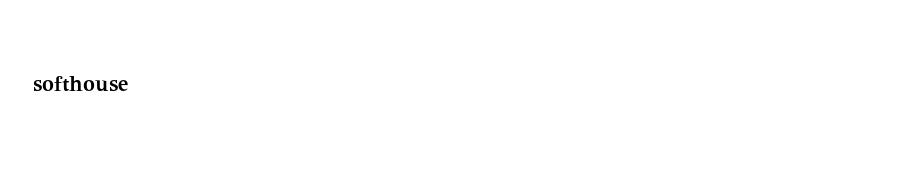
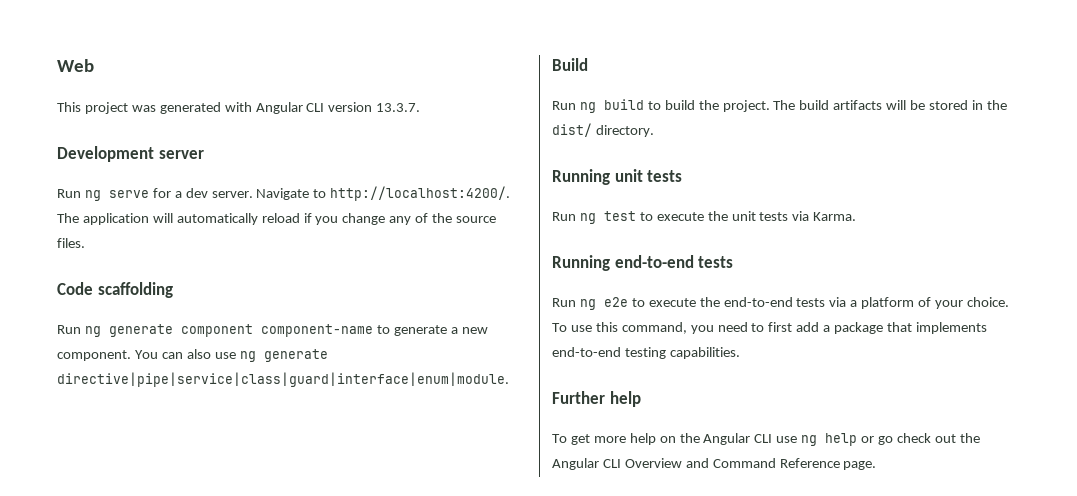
- softhouse
+ Web
+ This project was generated with Angular CLI version 13.3.7.
+ Development server
+ Run ng serve for a dev server. Navigate to http://localhost:4200/. The application will automatically reload if you change any of the source files.
+ Code scaffolding
+ Run ng generate component component-name to generate a new component. You can also use ng generate directive|pipe|service|class|guard|interface|enum|module.
+ Build
+ Run ng build to build the project. The build artifacts will be stored in the dist/ directory.
+ Running unit tests
+ Run ng test to execute the unit tests via Karma.
+ Running end-to-end tests
+ Run ng e2e to execute the end-to-end tests via a platform of your choice. To use this command, you need to first add a package that implements end-to-end testing capabilities.
+ Further help
+ To get more help on the Angular CLI use ng help or go check out the Angular CLI Overview and Command Reference page.

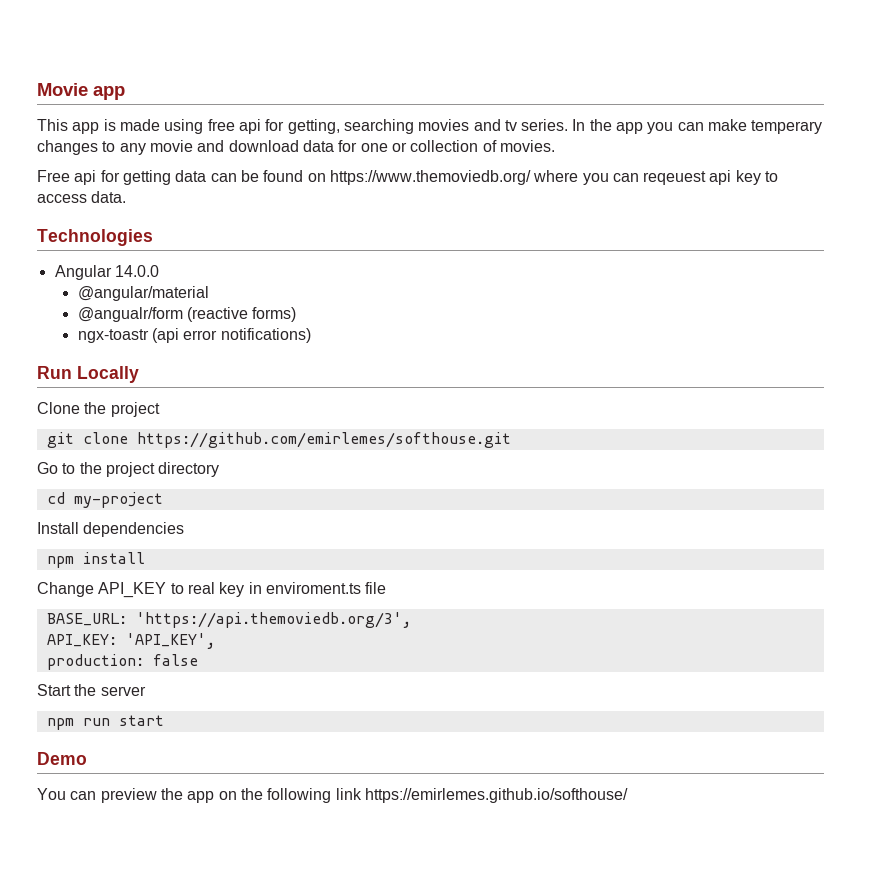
- Web
+ Movie app
- This project was generated with Angular CLI version 13.3.7.
- Development server
- Run ng serve for a dev server. Navigate to http://localhost:4200/. The application will automatically reload if you change any of the source files.
- Code scaffolding
- Run ng generate component component-name to generate a new component. You can also use ng generate directive|pipe|service|class|guard|interface|enum|module.
- Build
- Run ng build to build the project. The build artifacts will be stored in the dist/ directory.
- Running unit tests
- Run ng test to execute the unit tests via Karma.
- Running end-to-end tests
- Run ng e2e to execute the end-to-end tests via a platform of your choice. To use this command, you need to first add a package that implements end-to-end testing capabilities.
- Further help
- To get more help on the Angular CLI use ng help or go check out the Angular CLI Overview and Command Reference page.
+ This app is made using free api for getting, searching movies and tv series. In the app you can make temperary changes to any movie and download data for one or collection of movies.
+ Free api for getting data can be found on https://www.themoviedb.org/ where you can reqeuest api key to access data.
+ Technologies
+ Angular 14.0.0
+ @angular/material
+ @angualr/form (reactive forms)
+ ngx-toastr (api error notifications)
+ Run Locally
+ Clone the project
+ git clone https://github.com/emirlemes/softhouse.git
+ Go to the project directory
+ cd my-project
+ Install dependencies
+ npm install
+ Change API_KEY to real key in enviroment.ts file
+ BASE_URL: 'https://api.themoviedb.org/3',
+ API_KEY: 'API_KEY',
+ production: false
+ Start the server
+ npm run start
+ Demo
+ You can preview the app on the following link https://emirlemes.github.io/softhouse/

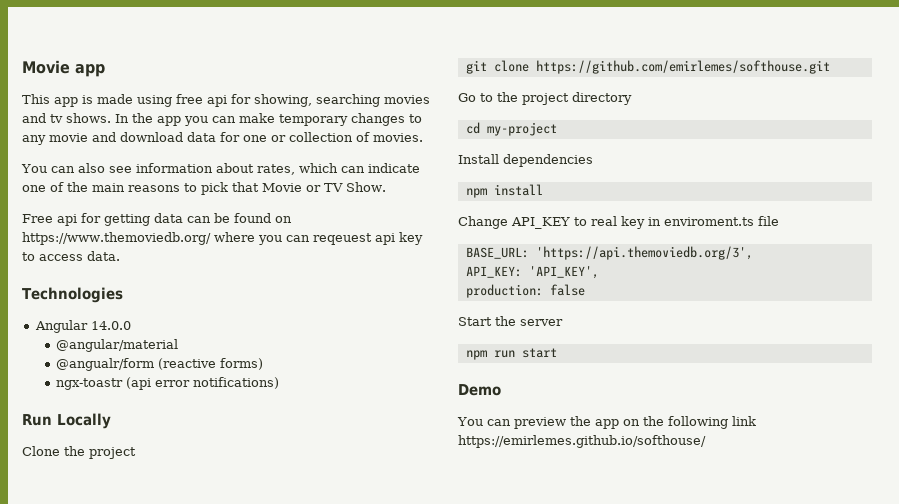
- This app is made using free api for getting, searching movies and tv series.
+ This app is made using free api for showing, searching movies and tv shows.
- In the app you can make temperary changes to any movie and download data for one or collection of movies.
+ In the app you can make temporary changes to any movie and download data for one or collection of movies.
+ You can also see information about rates, which can indicate one of the main reasons to pick that Movie or TV Show.

